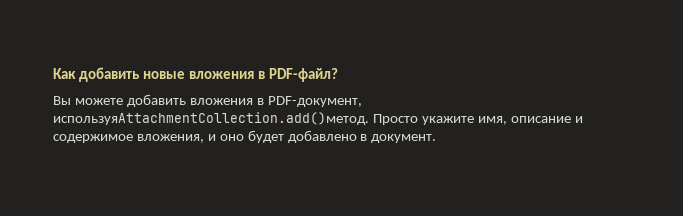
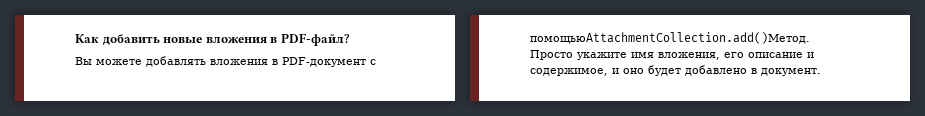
- Вы можете добавить вложения в PDF-документ, используяAttachmentCollection.add()метод. Просто укажите имя, описание и содержимое вложения, и оно будет добавлено в документ.
+ Вы можете добавлять вложения в PDF-документ с помощьюAttachmentCollection.add()Метод. Просто укажите имя вложения, его описание и содержимое, и оно будет добавлено в документ.

